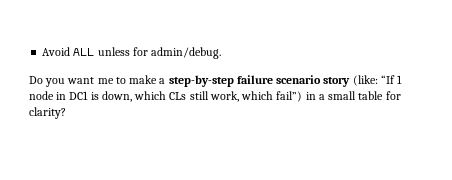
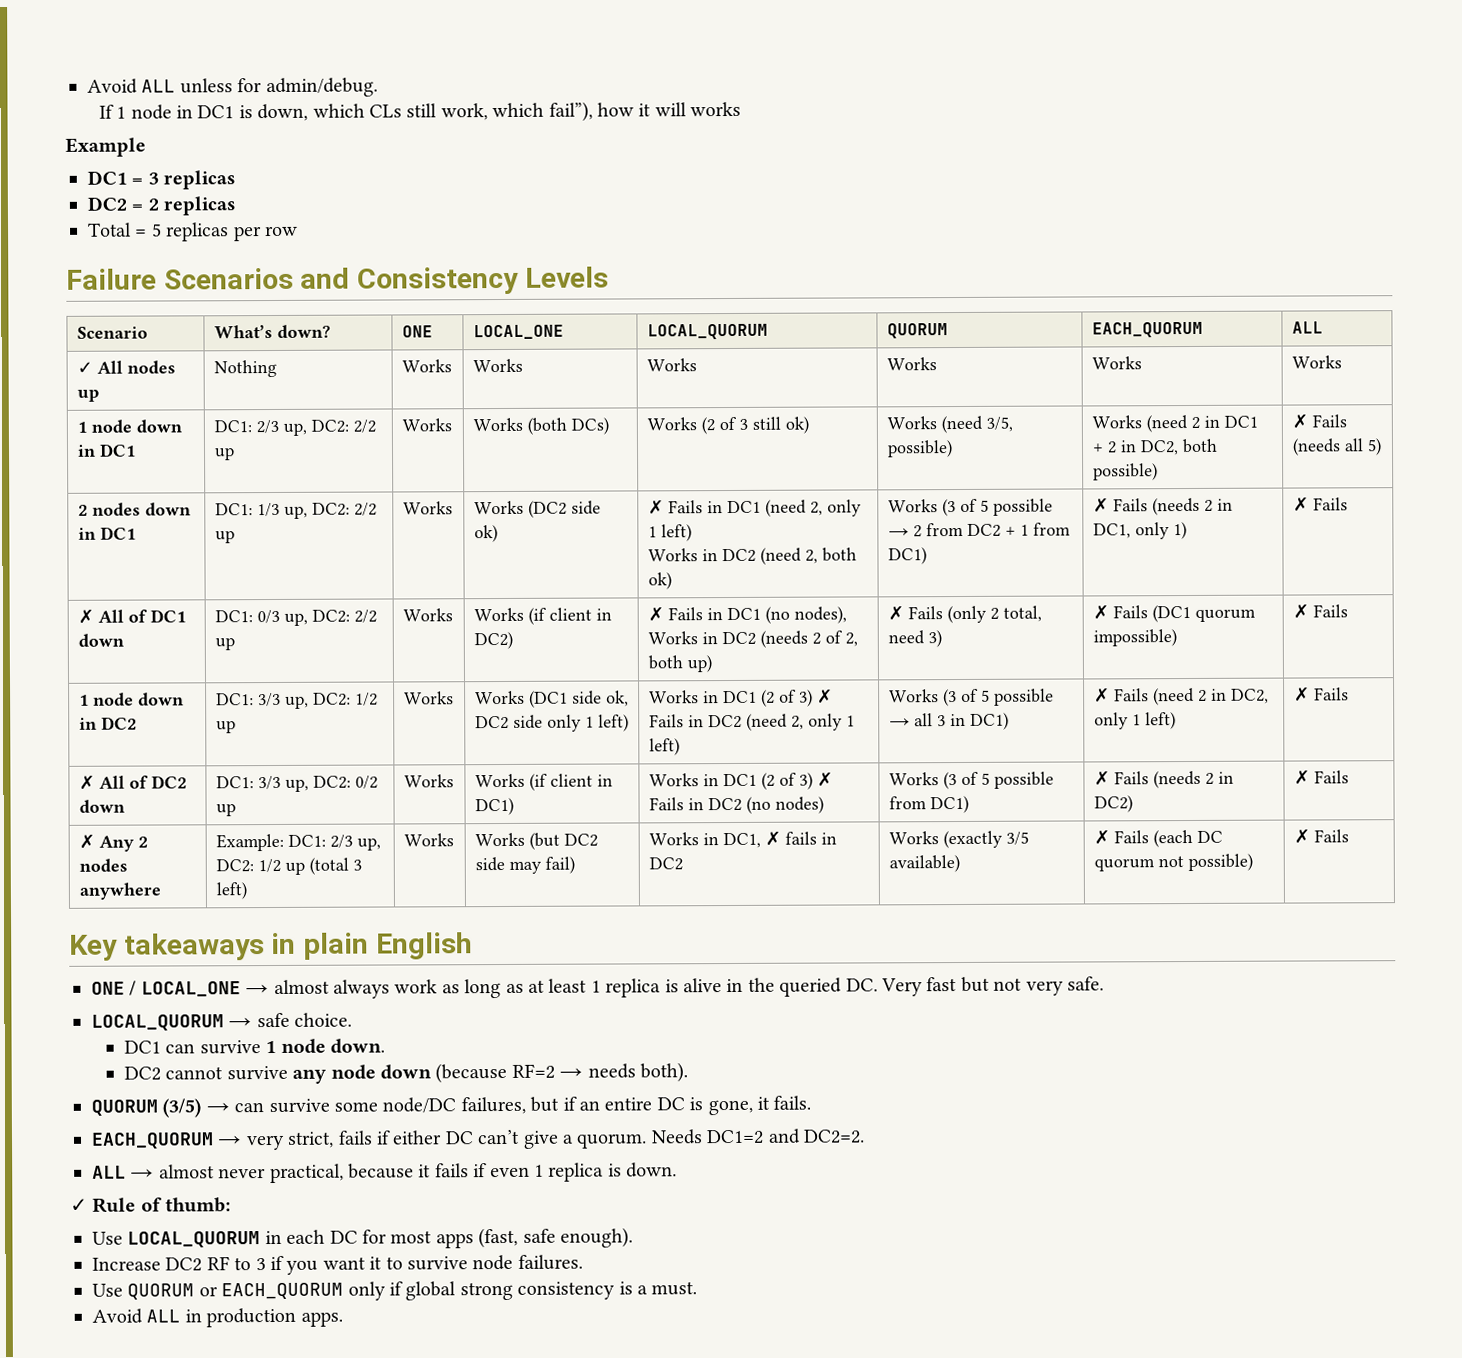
- Do you want me to make a step-by-step failure scenario story (like: “If 1 node in DC1 is down, which CLs still work, which fail”) in a small table for clarity?
+ If 1 node in DC1 is down, which CLs still work, which fail”), how it will works
+ Example
+ DC1 = 3 replicas
+ DC2 = 2 replicas
+ Total = 5 replicas per row
+ Failure Scenarios and Consistency Levels
+ Scenario | What’s down? | ONE | LOCAL_ONE | LOCAL_QUORUM | QUORUM | EACH_QUORUM | ALL
+ ✓ All nodes up | Nothing | Works | Works | Works | Works | Works | Works
+ 1 node down in DC1 | DC1: 2/3 up, DC2: 2/2 up | Works | Works (both DCs) | Works (2 of 3 still ok) | Works (need 3/5, possible) | Works (need 2 in DC1 + 2 in DC2, both possible) | ✗ Fails (needs all 5)
+ 2 nodes down in DC1 | DC1: 1/3 up, DC2: 2/2 up | Works | Works (DC2 side ok) | ✗ Fails in DC1 (need 2, only 1 left)
+ Works in DC2 (need 2, both ok) | Works (3 of 5 possible → 2 from DC2 + 1 from DC1) | ✗ Fails (needs 2 in DC1, only 1) | ✗ Fails
+ ✗ All of DC1 down | DC1: 0/3 up, DC2: 2/2 up | Works | Works (if client in DC2) | ✗ Fails in DC1 (no nodes), Works in DC2 (needs 2 of 2, both up) | ✗ Fails (only 2 total, need 3) | ✗ Fails (DC1 quorum impossible) | ✗ Fails
+ 1 node down in DC2 | DC1: 3/3 up, DC2: 1/2 up | Works | Works (DC1 side ok, DC2 side only 1 left) | Works in DC1 (2 of 3) ✗ Fails in DC2 (need 2, only 1 left) | Works (3 of 5 possible → all 3 in DC1) | ✗ Fails (need 2 in DC2, only 1 left) | ✗ Fails
+ ✗ All of DC2 down | DC1: 3/3 up, DC2: 0/2 up | Works | Works (if client in DC1) | Works in DC1 (2 of 3) ✗ Fails in DC2 (no nodes) | Works (3 of 5 possible from DC1) | ✗ Fails (needs 2 in DC2) | ✗ Fails
+ ✗ Any 2 nodes anywhere | Example: DC1: 2/3 up, DC2: 1/2 up (total 3 left) | Works | Works (but DC2 side may fail) | Works in DC1, ✗ fails in DC2 | Works (exactly 3/5 available) | ✗ Fails (each DC quorum not possible) | ✗ Fails
+ Key takeaways in plain English
+ ONE / LOCAL_ONE → almost always work as long as at least 1 replica is alive in the queried DC. Very fast but not very safe.
+ LOCAL_QUORUM → safe choice.
+ DC1 can survive 1 node down.
+ DC2 cannot survive any node down (because RF=2 → needs both).
+ QUORUM (3/5) → can survive some node/DC failures, but if an entire DC is gone, it fails.
+ EACH_QUORUM → very strict, fails if either DC can’t give a quorum. Needs DC1=2 and DC2=2.
+ ALL → almost never practical, because it fails if even 1 replica is down.
+ ✓ Rule of thumb:
+ Use LOCAL_QUORUM in each DC for most apps (fast, safe enough).
+ Increase DC2 RF to 3 if you want it to survive node failures.
+ Use QUORUM or EACH_QUORUM only if global strong consistency is a must.
+ Avoid ALL in production apps.

